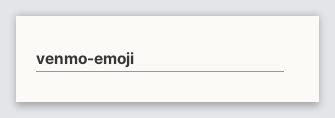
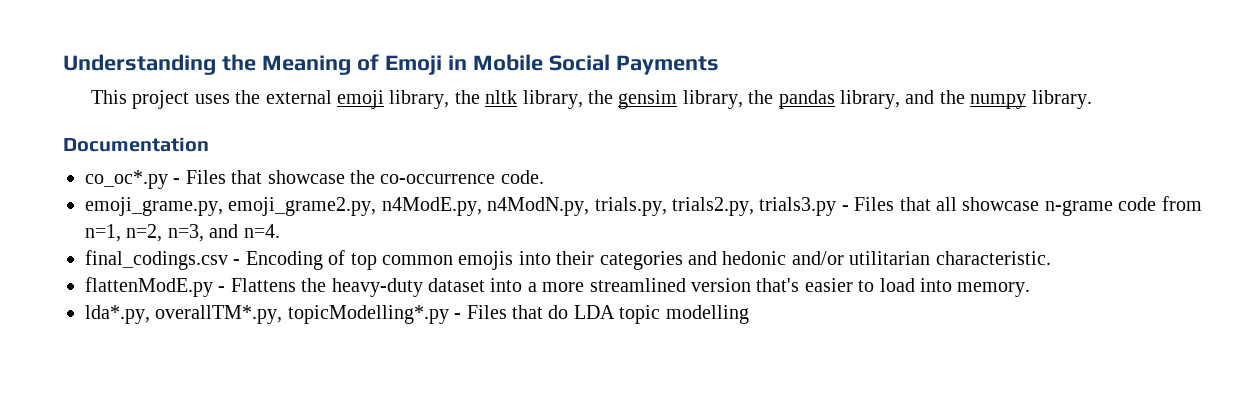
- venmo-emoji
+ Understanding the Meaning of Emoji in Mobile Social Payments
+ This project uses the external emoji library, the nltk library, the gensim library, the pandas library, and the numpy library.
+ Documentation
+ co_oc*.py - Files that showcase the co-occurrence code.
+ emoji_grame.py, emoji_grame2.py, n4ModE.py, n4ModN.py, trials.py, trials2.py, trials3.py - Files that all showcase n-grame code from n=1, n=2, n=3, and n=4.
+ final_codings.csv - Encoding of top common emojis into their categories and hedonic and/or utilitarian characteristic.
+ flattenModE.py - Flattens the heavy-duty dataset into a more streamlined version that's easier to load into memory.
+ lda*.py, overallTM*.py, topicModelling*.py - Files that do LDA topic modelling

